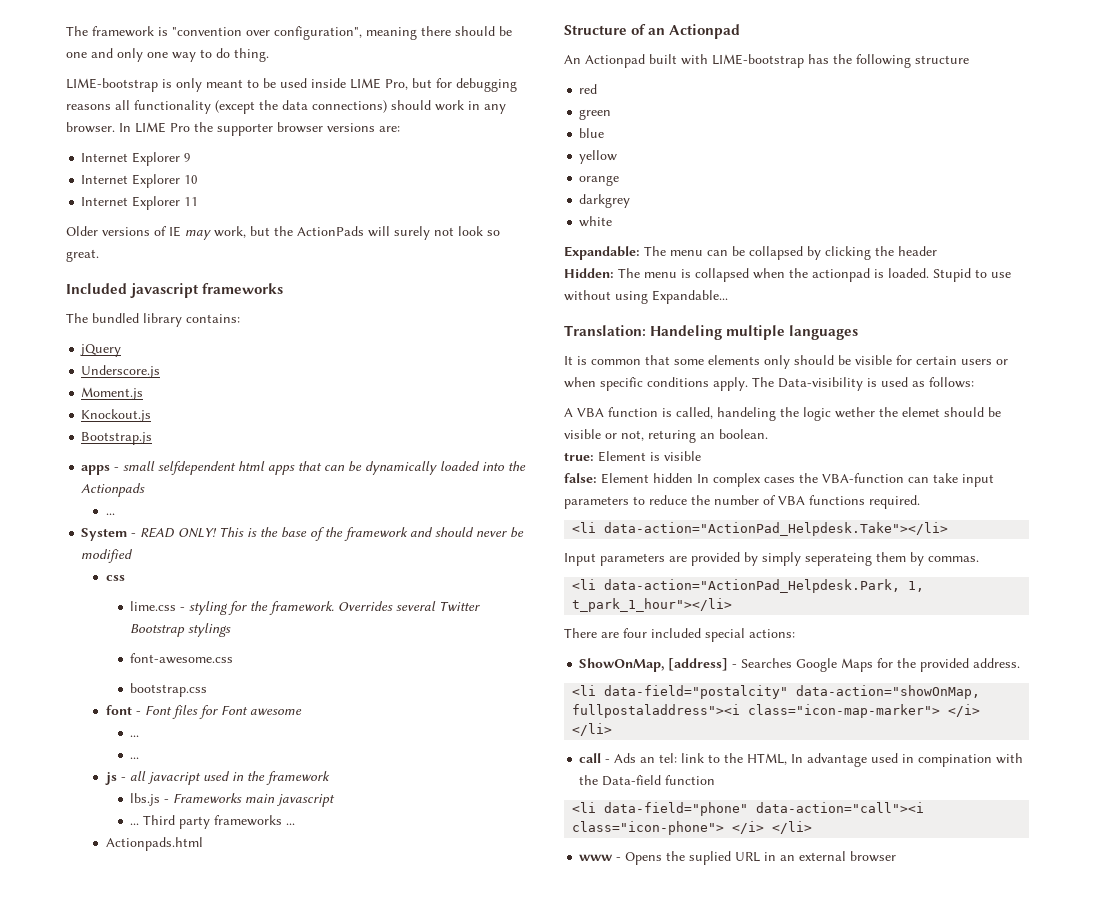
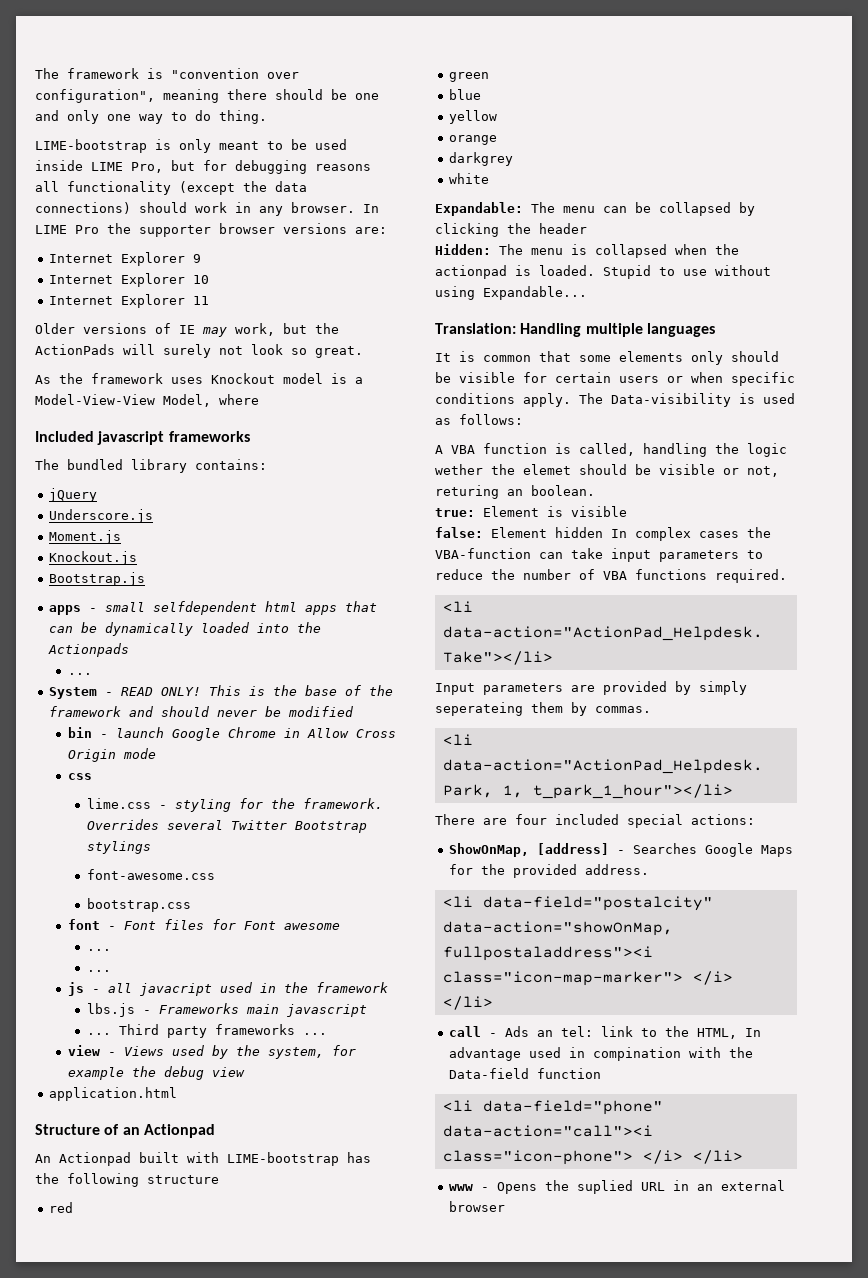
+ As the framework uses Knockout model is a Model-View-View Model, where
+ bin - launch Google Chrome in Allow Cross Origin mode
- Actionpads.html
+ view - Views used by the system, for example the debug view
+ application.html
- Translation: Handeling multiple languages
+ Translation: Handling multiple languages
- A VBA function is called, handeling the logic wether the elemet should be visible or not, returing an boolean.
+ A VBA function is called, handling the logic wether the elemet should be visible or not, returing an boolean.

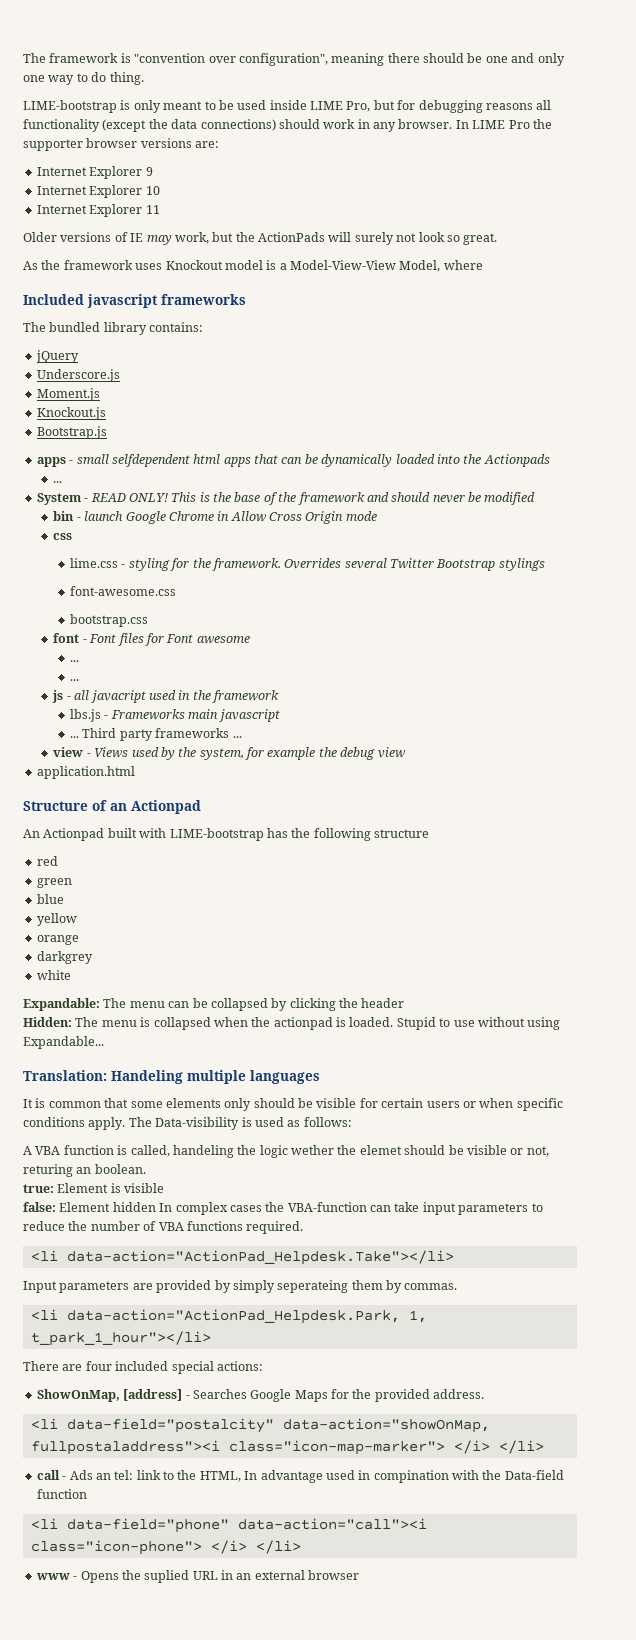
- Translation: Handling multiple languages
+ Translation: Handeling multiple languages
- A VBA function is called, handling the logic wether the elemet should be visible or not, returing an boolean.
+ A VBA function is called, handeling the logic wether the elemet should be visible or not, returing an boolean.

